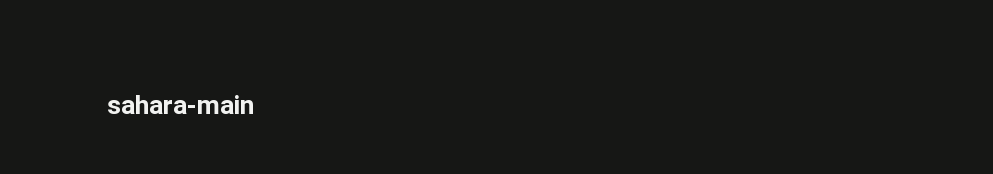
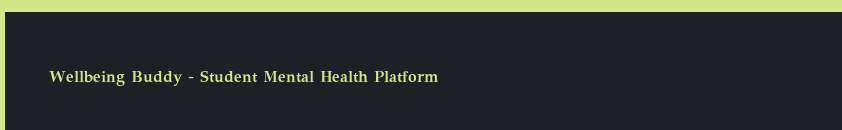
- sahara-main
+ Wellbeing Buddy - Student Mental Health Platform

